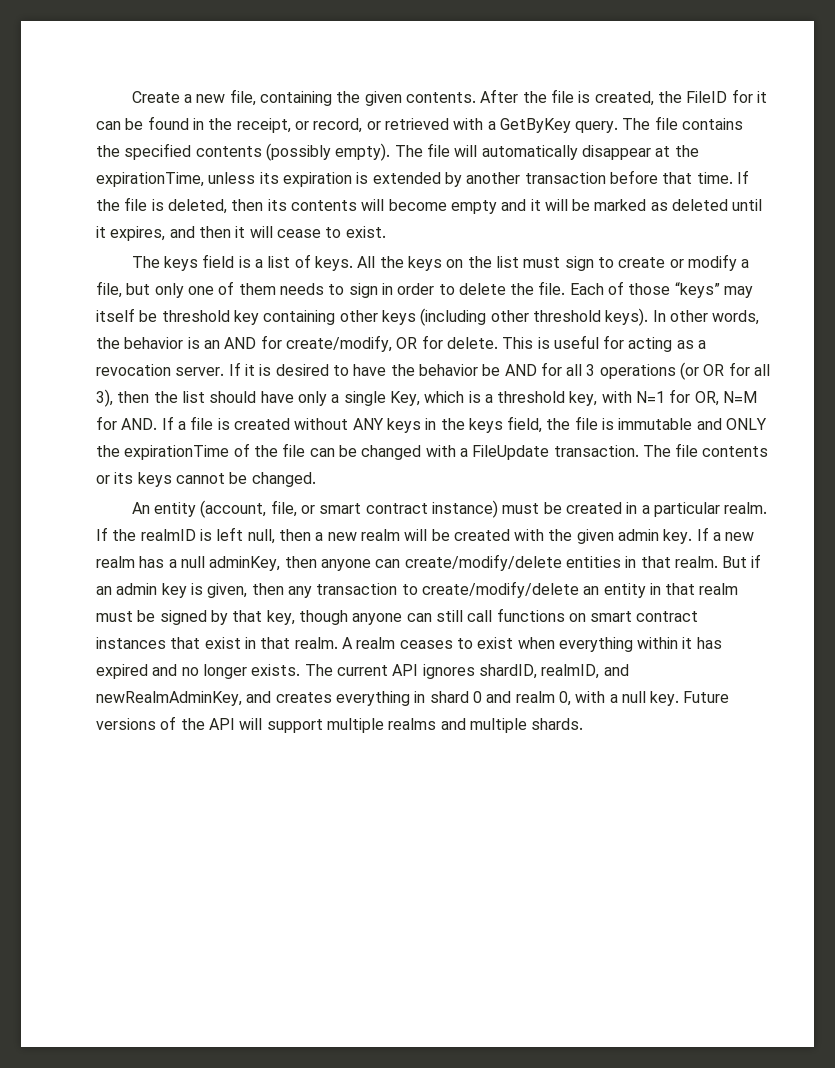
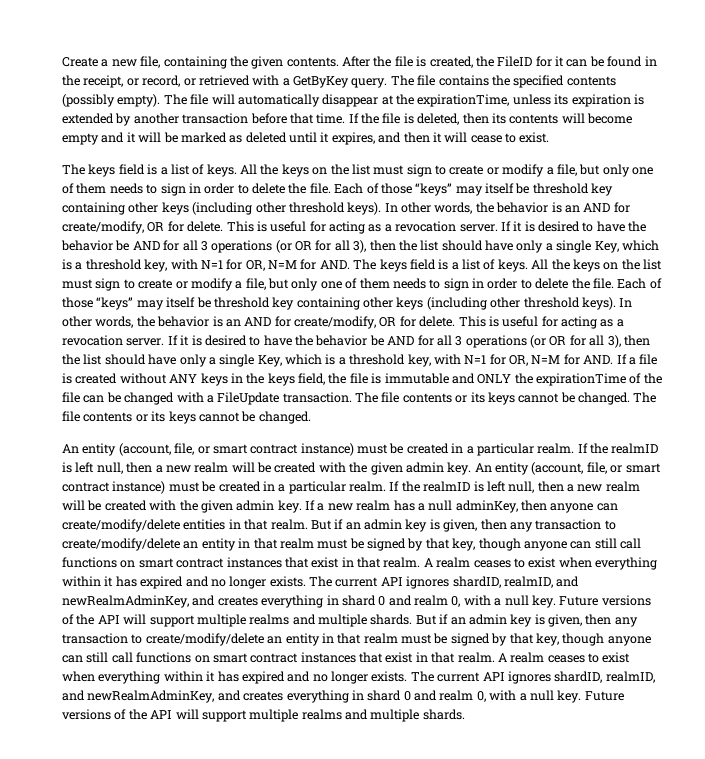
- If it is desired to have the behavior be AND for all 3 operations (or OR for all 3), then the list should have only a single Key, which is a threshold key, with N=1 for OR, N=M for AND. If a file is created without ANY keys in the keys field, the file is immutable and ONLY the expirationTime of the file can be changed with a FileUpdate transaction.
+ If it is desired to have the behavior be AND for all 3 operations (or OR for all 3), then the list should have only a single Key, which is a threshold key, with N=1 for OR, N=M for AND. The keys field is a list of keys. All the keys on the list must sign to create or modify a file, but only one of them needs to sign in order to delete the file. Each of those “keys” may itself be threshold key containing other keys (including other threshold keys). In other words, the behavior is an AND for create/modify, OR for delete. This is useful for acting as a revocation server. If it is desired to have the behavior be AND for all 3 operations (or OR for all 3), then the list should have only a single Key, which is a threshold key, with N=1 for OR, N=M for AND. If a file is created without ANY keys in the keys field, the file is immutable and ONLY the expirationTime of the file can be changed with a FileUpdate transaction.
- The file contents or its keys cannot be changed.
+ The file contents or its keys cannot be changed. The file contents or its keys cannot be changed.
- If the realmID is left null, then a new realm will be created with the given admin key.
+ If the realmID is left null, then a new realm will be created with the given admin key. An entity (account, file, or smart contract instance) must be created in a particular realm. If the realmID is left null, then a new realm will be created with the given admin key.
- Future versions of the API will support multiple realms and multiple shards.
+ Future versions of the API will support multiple realms and multiple shards. But if an admin key is given, then any transaction to create/modify/delete an entity in that realm must be signed by that key, though anyone can still call functions on smart contract instances that exist in that realm. A realm ceases to exist when everything within it has expired and no longer exists. The current API ignores shardID, realmID, and newRealmAdminKey, and creates everything in shard 0 and realm 0, with a null key. Future versions of the API will support multiple realms and multiple shards.

